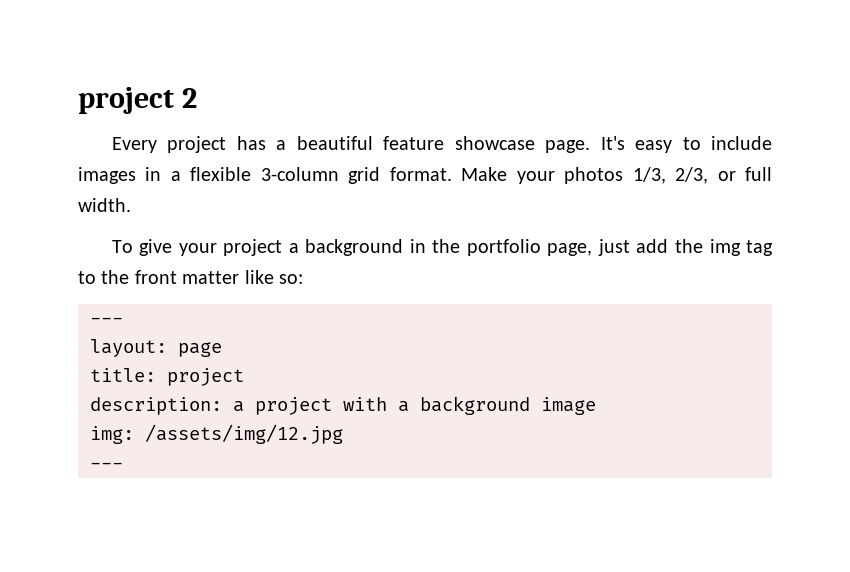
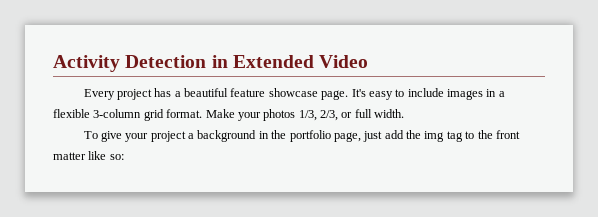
- project 2
+ Activity Detection in Extended Video
  To give your project a background in the portfolio page, just add the img tag to the front matter like so:
- ---
- layout: page
- title: project
- description: a project with a background image
- img: /assets/img/12.jpg
- ---

